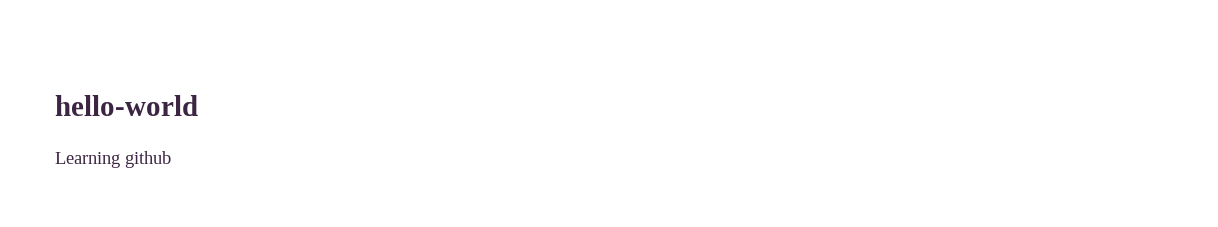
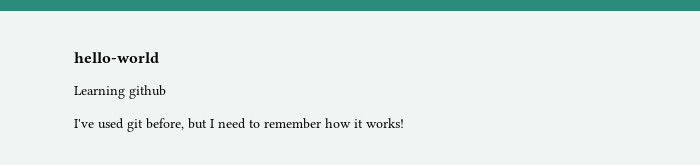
+ I've used git before, but I need to remember how it works!

